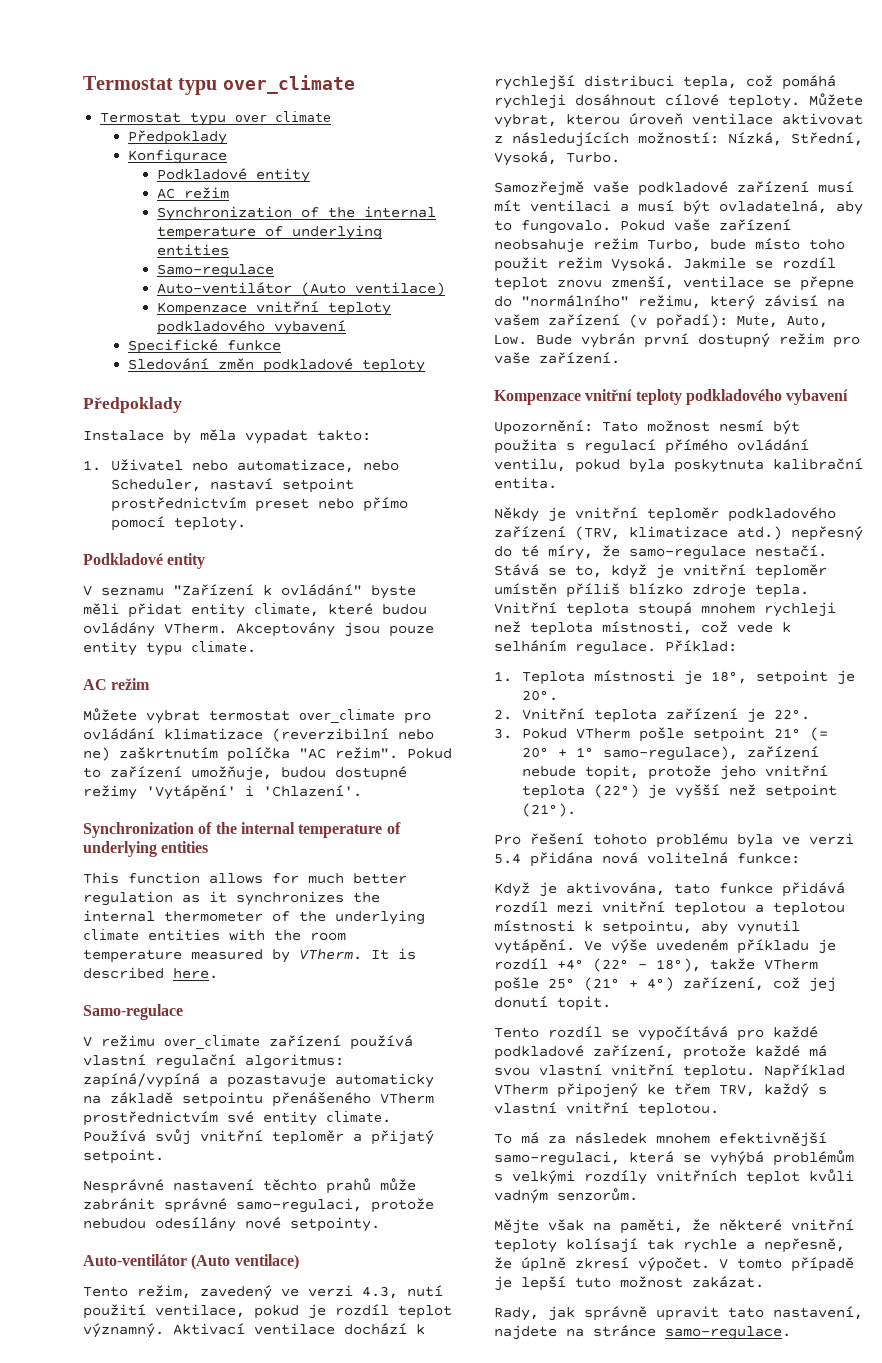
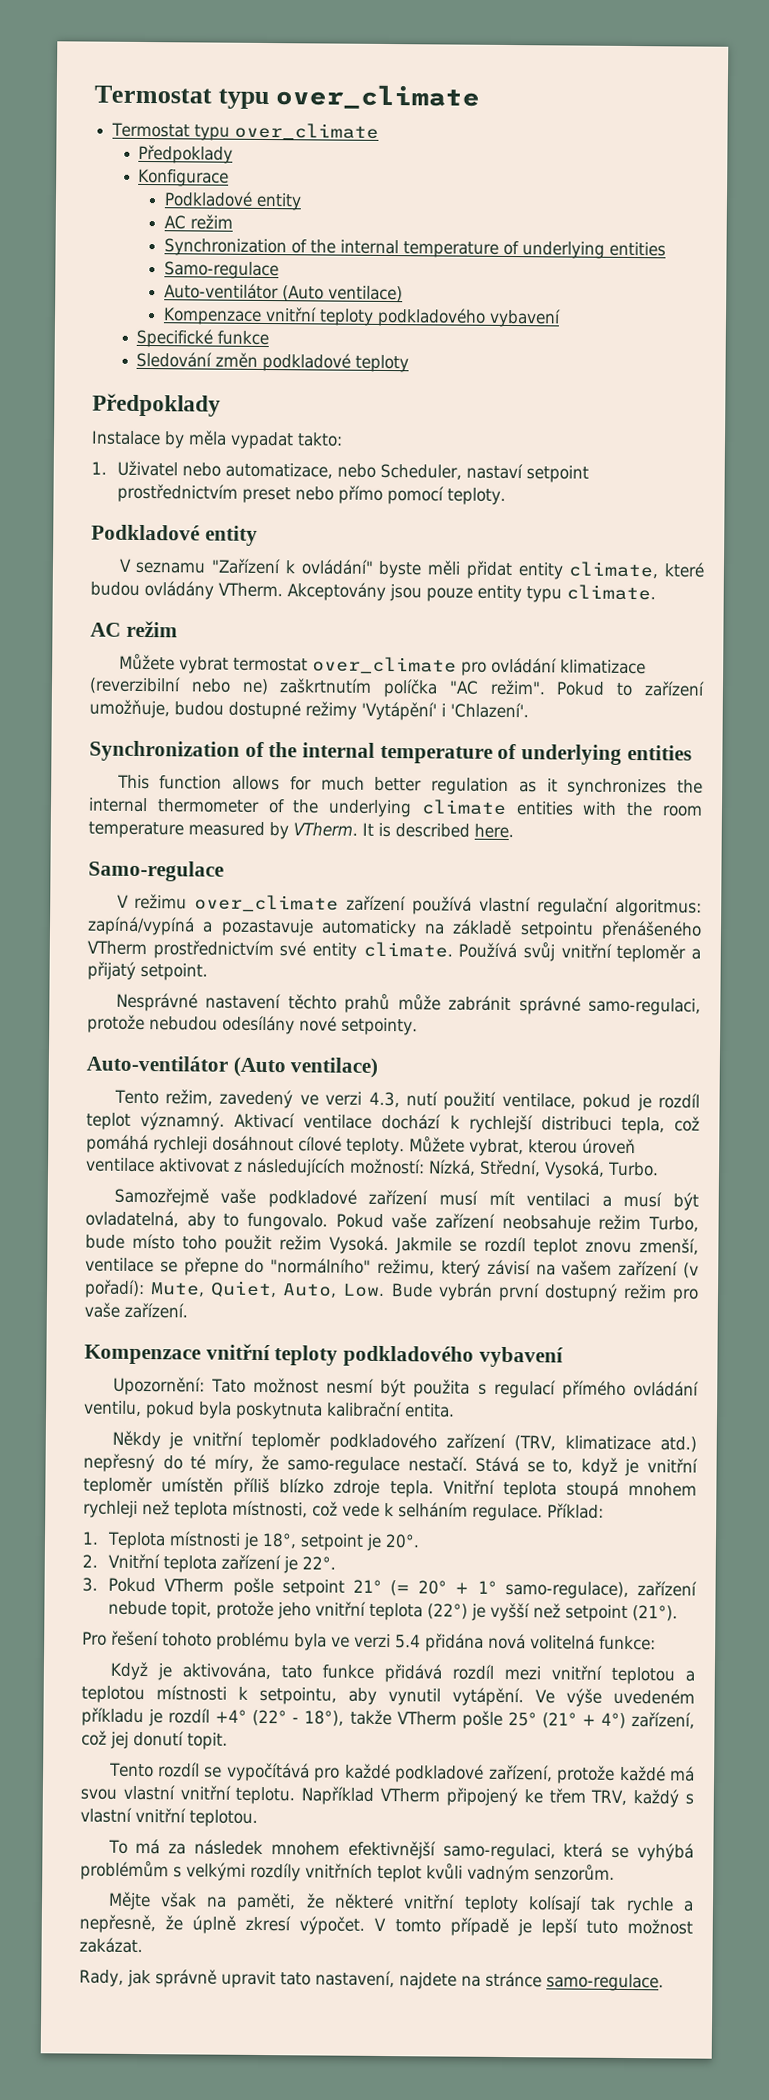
- Jakmile se rozdíl teplot znovu zmenší, ventilace se přepne do "normálního" režimu, který závisí na vašem zařízení (v pořadí): Mute, Auto, Low. Bude vybrán první dostupný režim pro vaše zařízení.
+ Jakmile se rozdíl teplot znovu zmenší, ventilace se přepne do "normálního" režimu, který závisí na vašem zařízení (v pořadí): Mute, Quiet, Auto, Low. Bude vybrán první dostupný režim pro vaše zařízení.

